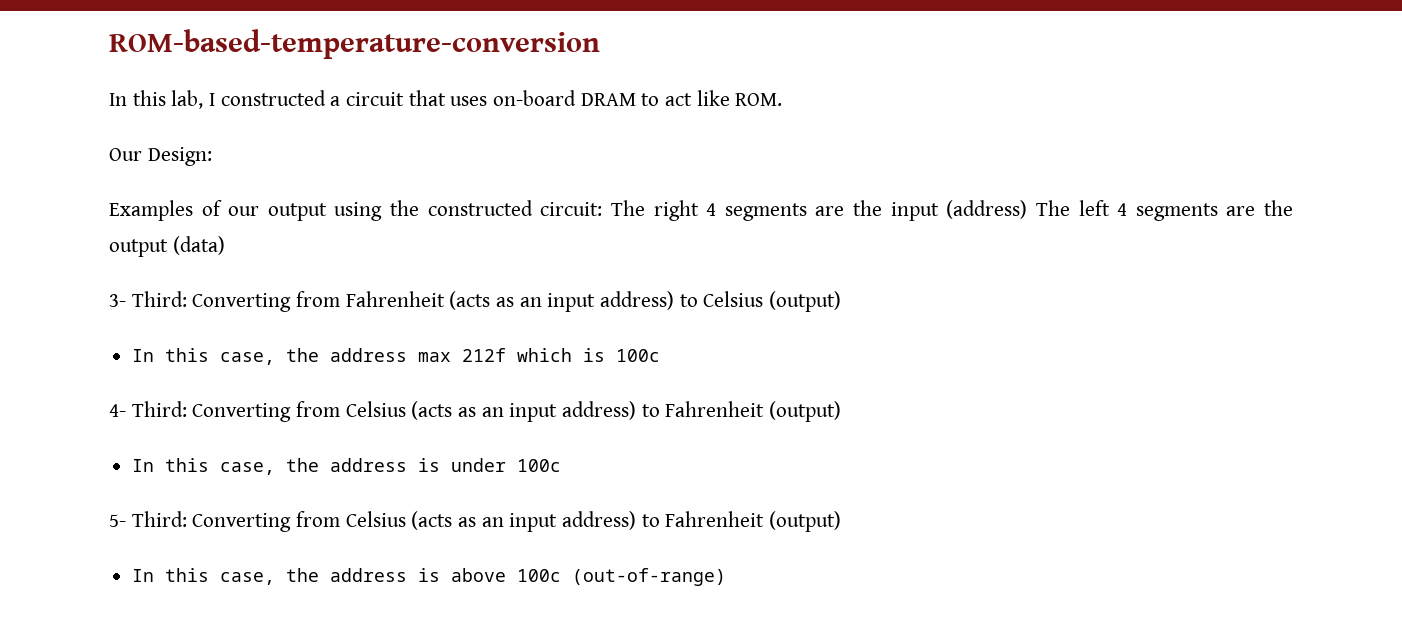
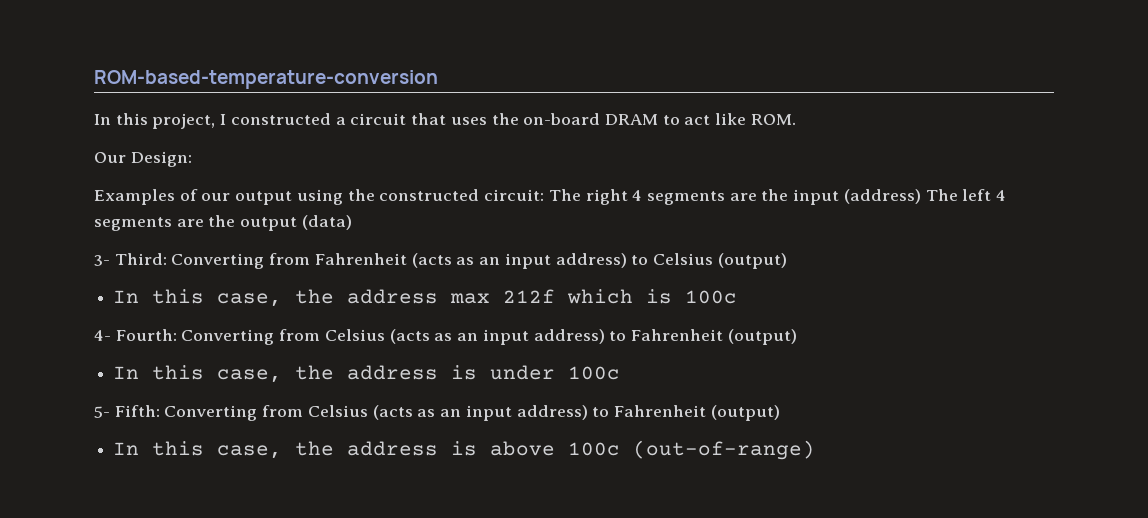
- In this lab, I constructed a circuit that uses on-board DRAM to act like ROM.
+ In this project, I constructed a circuit that uses the on-board DRAM to act like ROM.
- 4- Third: Converting from Celsius (acts as an input address) to Fahrenheit (output)
+ 4- Fourth: Converting from Celsius (acts as an input address) to Fahrenheit (output)
- 5- Third: Converting from Celsius (acts as an input address) to Fahrenheit (output)
+ 5- Fifth: Converting from Celsius (acts as an input address) to Fahrenheit (output)

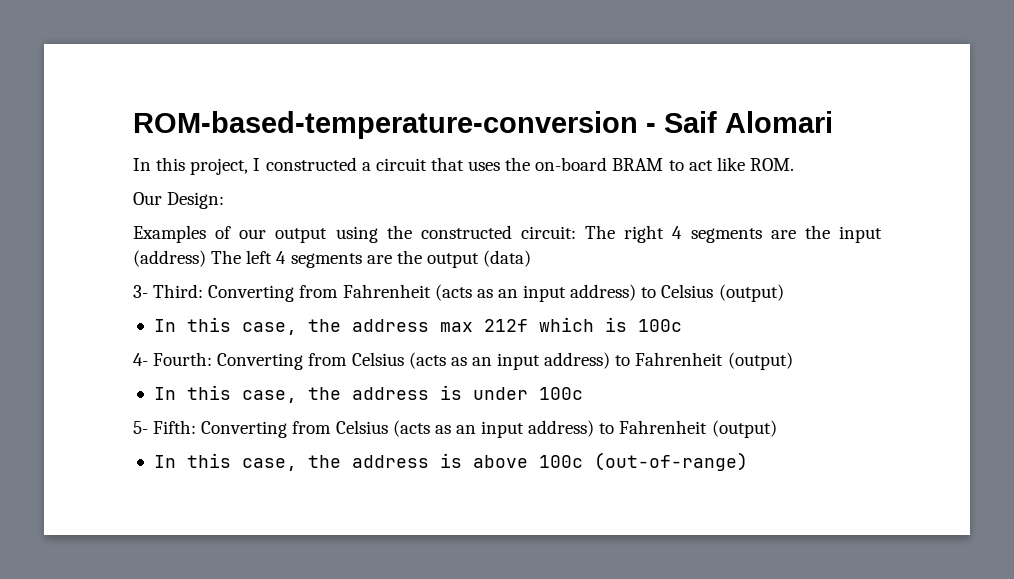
- ROM-based-temperature-conversion
+ ROM-based-temperature-conversion - Saif Alomari
- In this project, I constructed a circuit that uses the on-board DRAM to act like ROM.
+ In this project, I constructed a circuit that uses the on-board BRAM to act like ROM.

